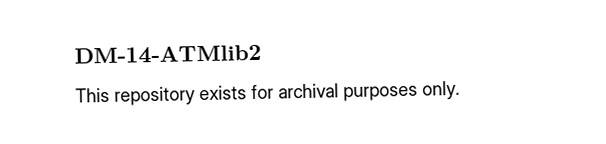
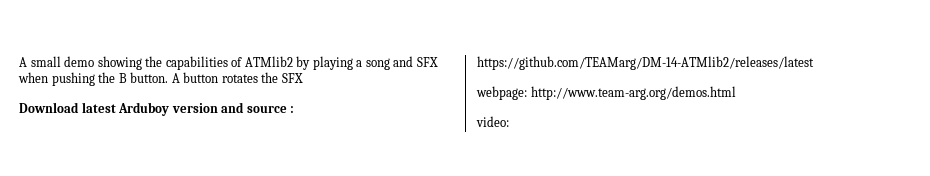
- DM-14-ATMlib2
- This repository exists for archival purposes only.
+ A small demo showing the capabilities of ATMlib2 by playing a song and SFX when pushing the B button. A button rotates the SFX
+ Download latest Arduboy version and source : https://github.com/TEAMarg/DM-14-ATMlib2/releases/latest
+ webpage: http://www.team-arg.org/demos.html
+ video:

